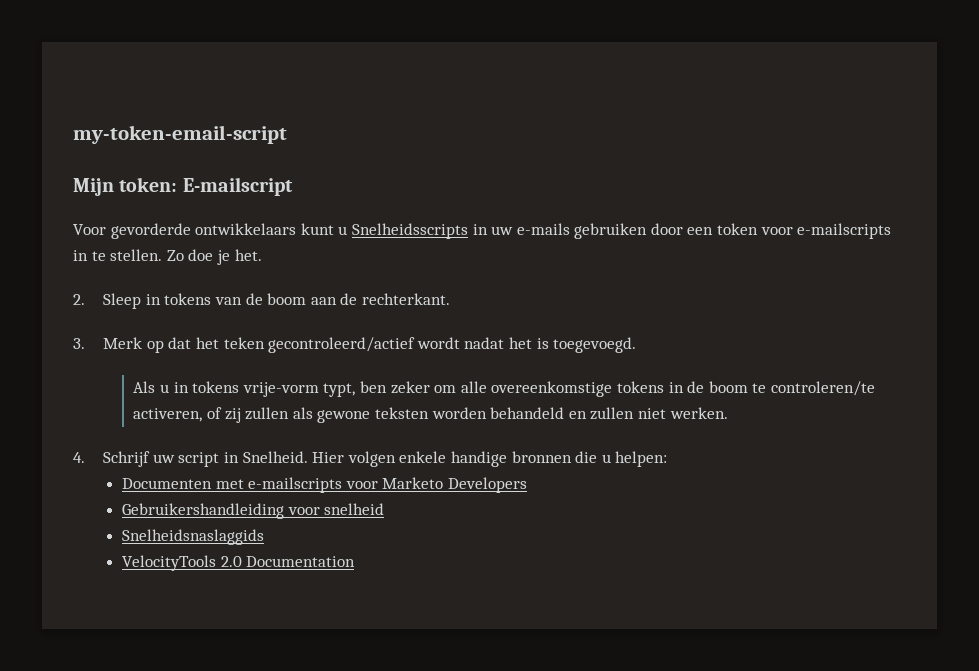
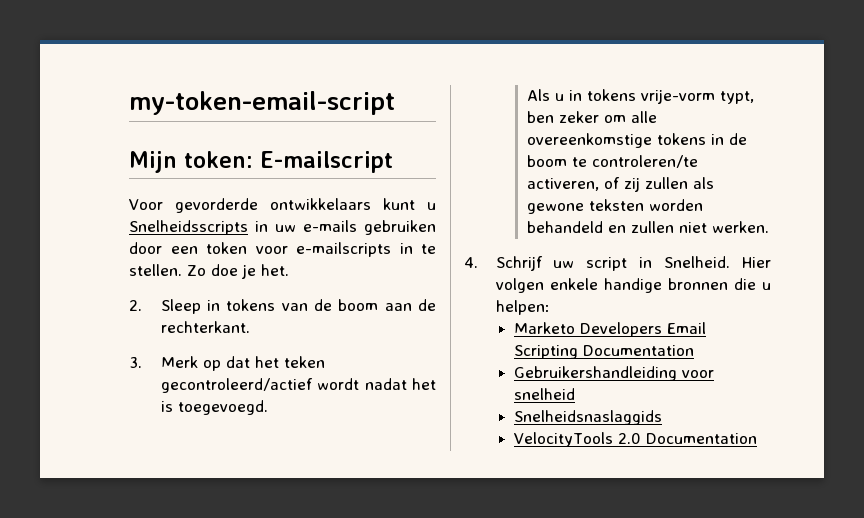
- Documenten met e-mailscripts voor Marketo Developers
+ Marketo Developers Email Scripting Documentation

